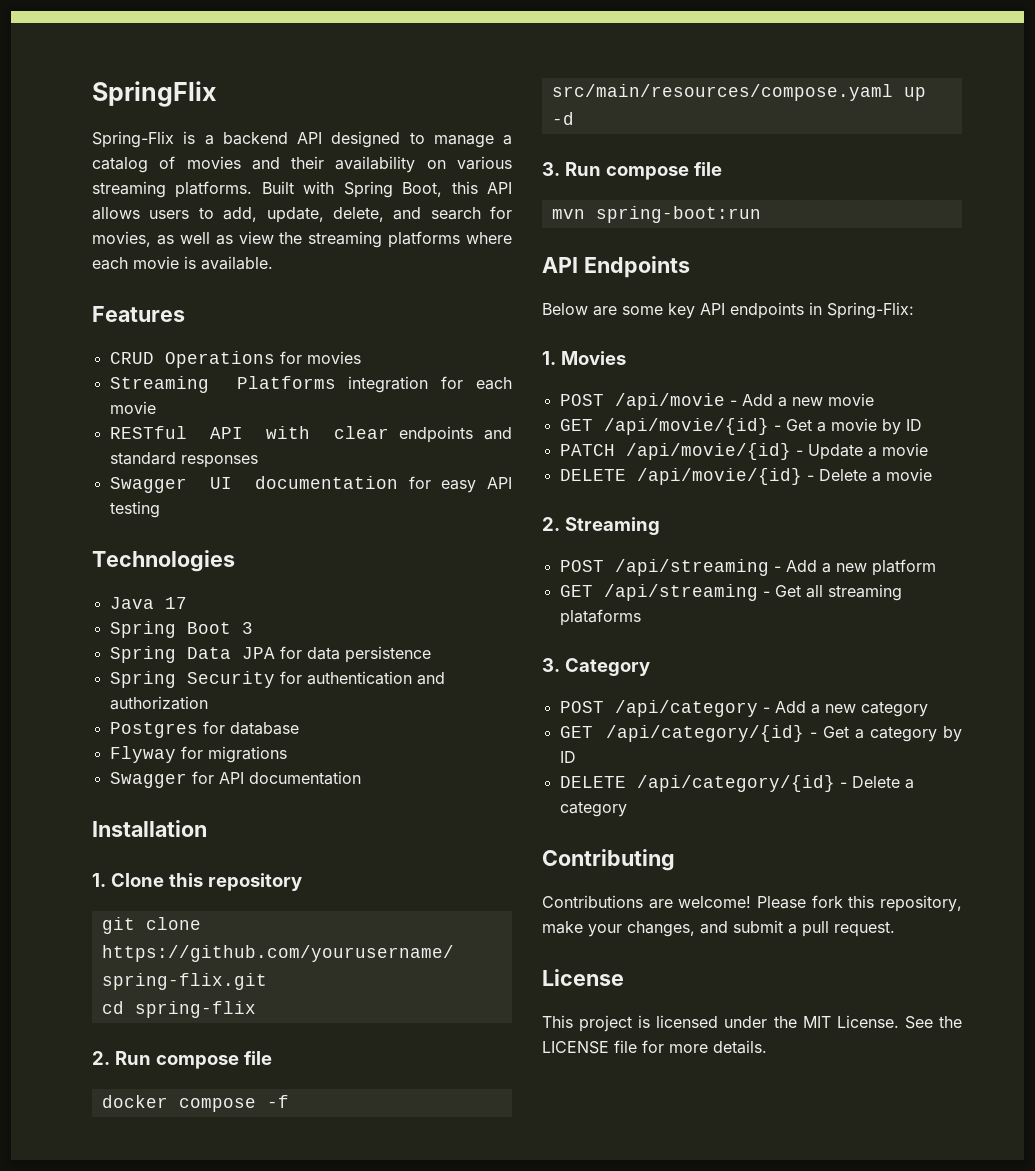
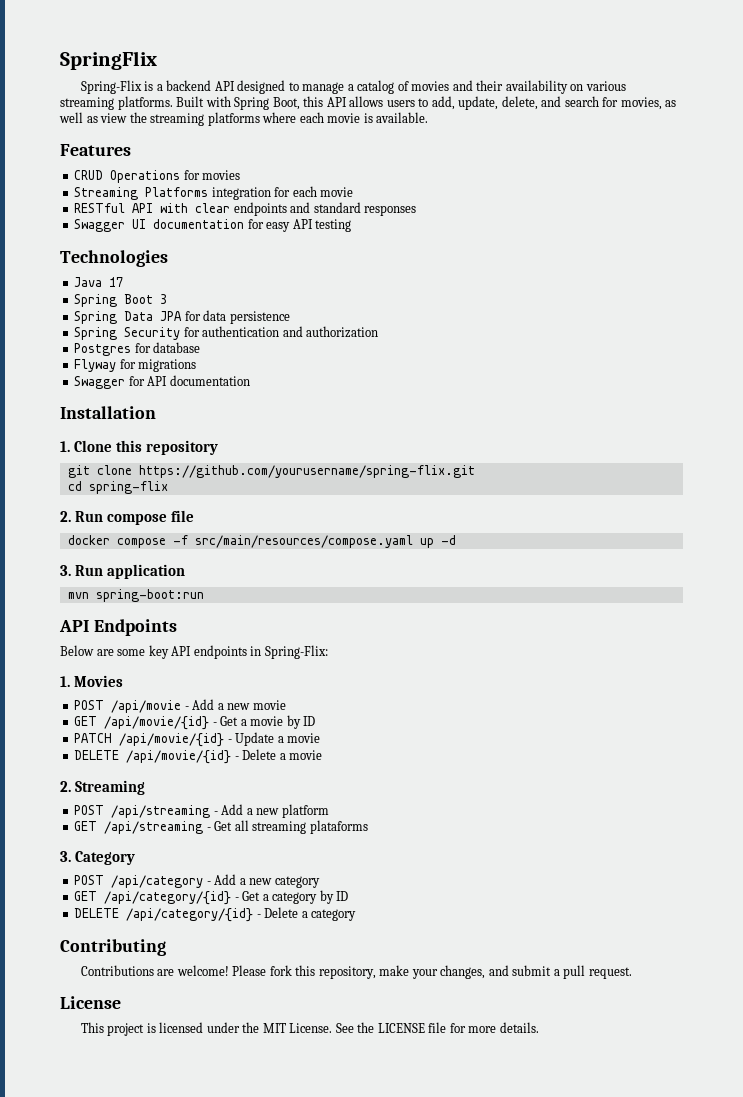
- 3. Run compose file
+ 3. Run application

